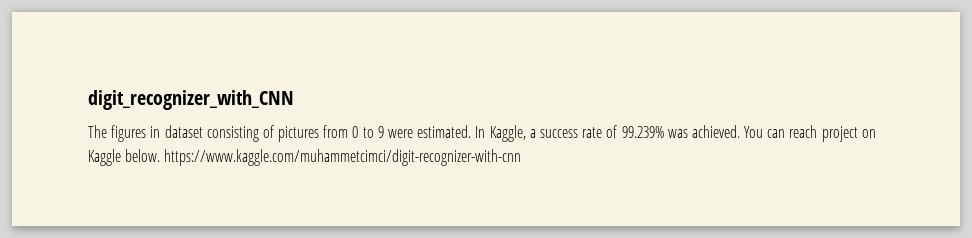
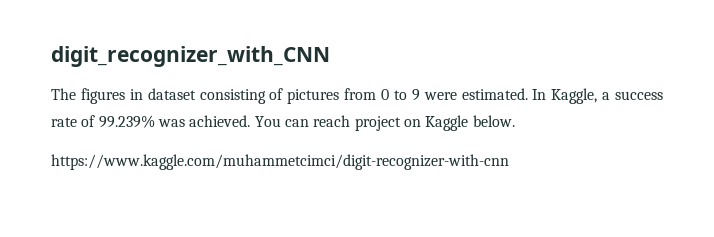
- You can reach project on Kaggle below. https://www.kaggle.com/muhammetcimci/digit-recognizer-with-cnn
+ You can reach project on Kaggle below.
+ https://www.kaggle.com/muhammetcimci/digit-recognizer-with-cnn

